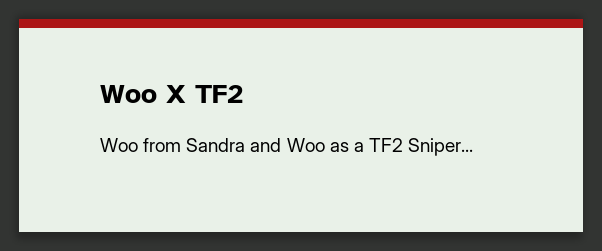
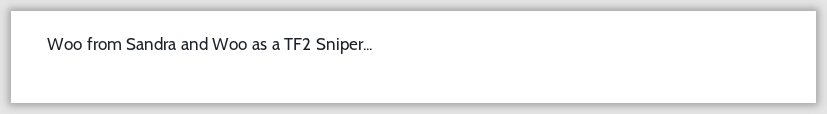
- Woo X TF2

